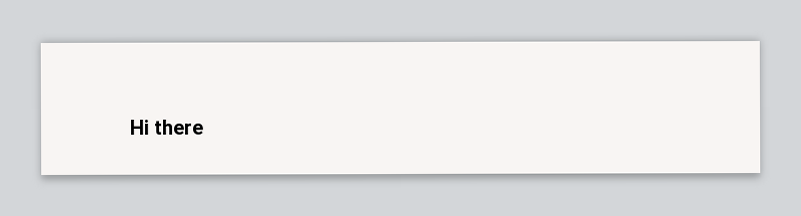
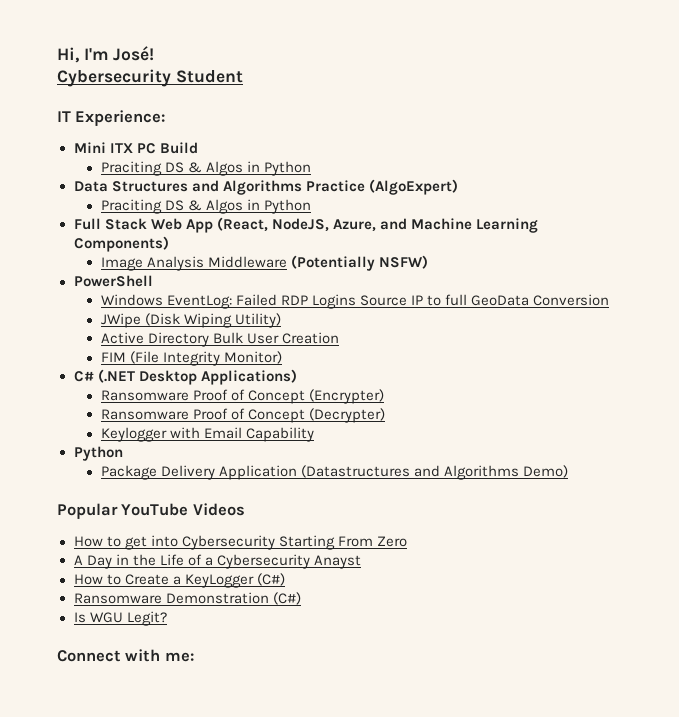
- Hi there
+ Hi, I'm José!
+ Cybersecurity Student
+ IT Experience:
+ Mini ITX PC Build
+ Praciting DS & Algos in Python
+ Data Structures and Algorithms Practice (AlgoExpert)
+ Praciting DS & Algos in Python
+ Full Stack Web App (React, NodeJS, Azure, and Machine Learning Components)
+ Image Analysis Middleware (Potentially NSFW)
+ PowerShell
+ Windows EventLog: Failed RDP Logins Source IP to full GeoData Conversion
+ JWipe (Disk Wiping Utility)
+ Active Directory Bulk User Creation
+ FIM (File Integrity Monitor)
+ C# (.NET Desktop Applications)
+ Ransomware Proof of Concept (Encrypter)
+ Ransomware Proof of Concept (Decrypter)
+ Keylogger with Email Capability
+ Python
+ Package Delivery Application (Datastructures and Algorithms Demo)
+ Popular YouTube Videos
+ How to get into Cybersecurity Starting From Zero
+ A Day in the Life of a Cybersecurity Anayst
+ How to Create a KeyLogger (C#)
+ Ransomware Demonstration (C#)
+ Is WGU Legit?
+ Connect with me:

